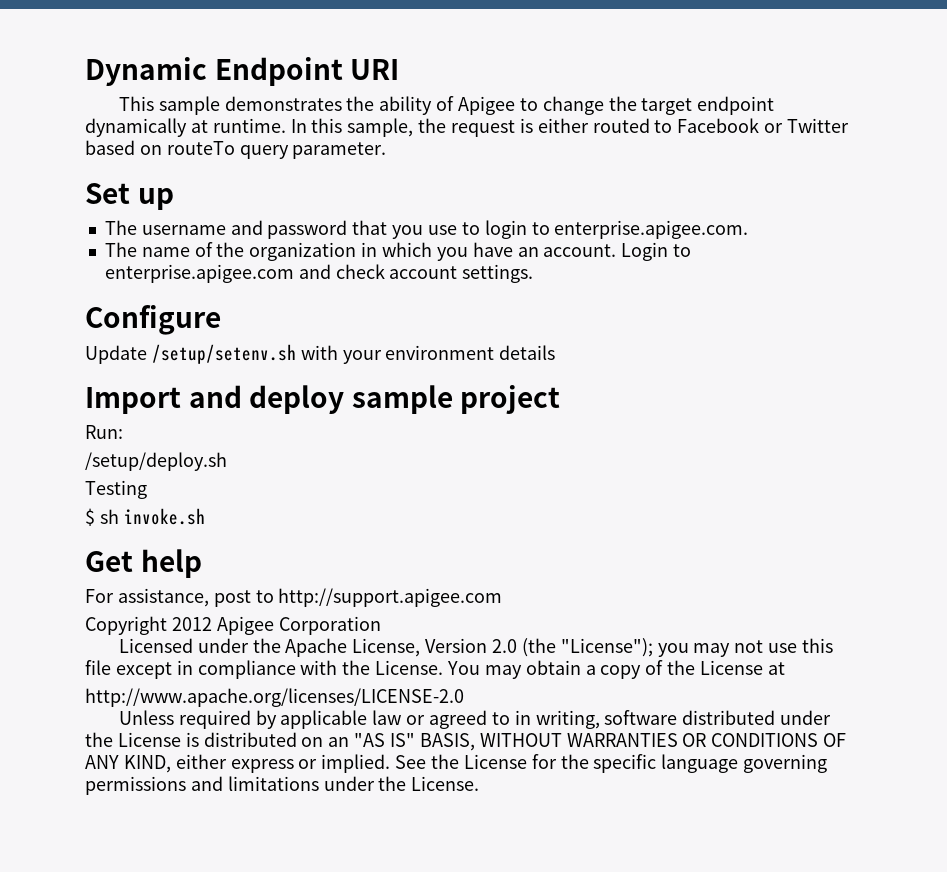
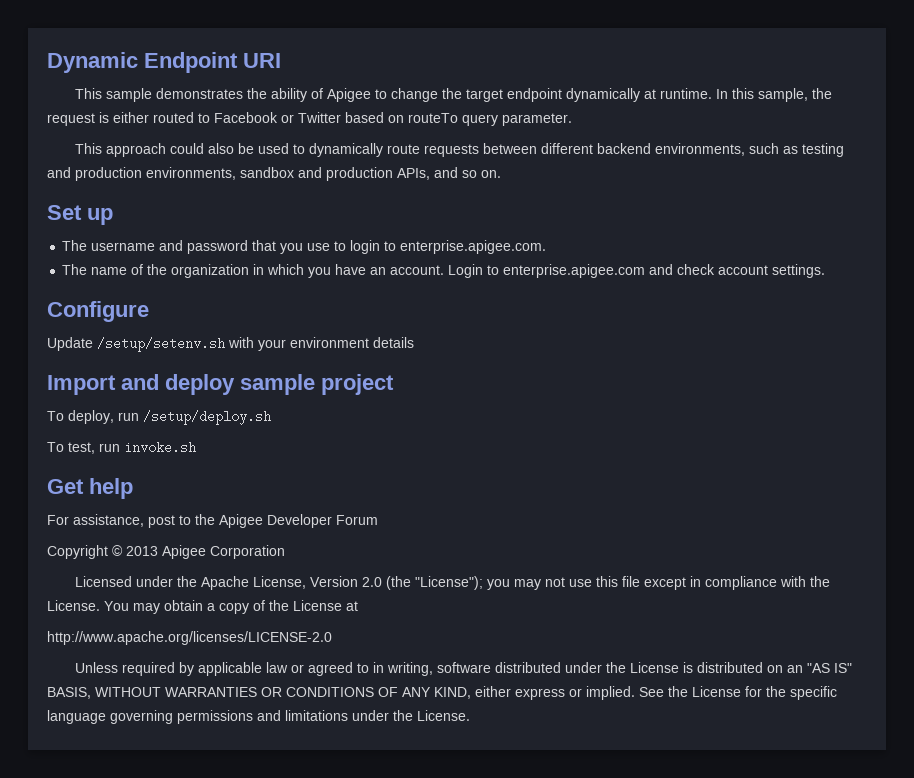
+ This approach could also be used to dynamically route requests between different backend environments, such as testing and production environments, sandbox and production APIs, and so on.
- Run:
- /setup/deploy.sh
- Testing
- $ sh invoke.sh
+ To deploy, run /setup/deploy.sh
+ To test, run invoke.sh
- For assistance, post to http://support.apigee.com
+ For assistance, post to the Apigee Developer Forum
- Copyright 2012 Apigee Corporation
+ Copyright © 2013 Apigee Corporation

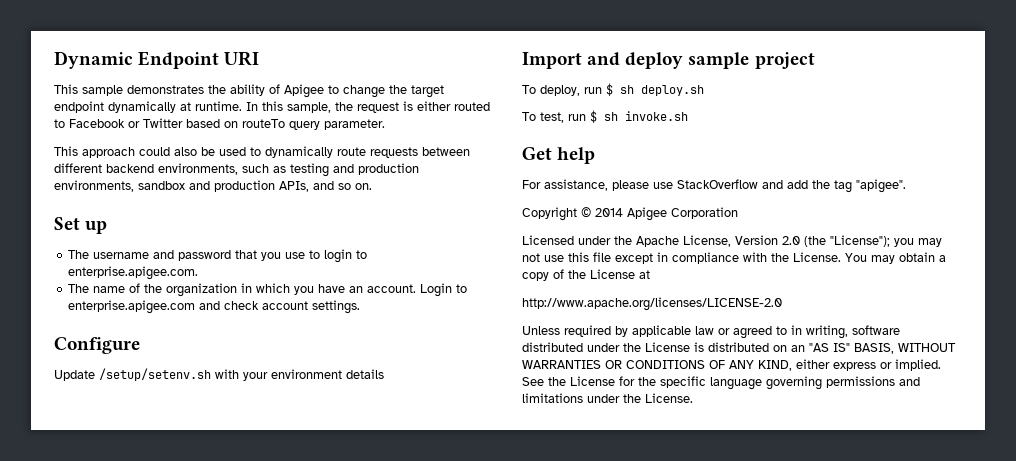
- To deploy, run /setup/deploy.sh
+ To deploy, run $ sh deploy.sh
- To test, run invoke.sh
+ To test, run $ sh invoke.sh
- For assistance, post to the Apigee Developer Forum
+ For assistance, please use StackOverflow and add the tag "apigee".
- Copyright © 2013 Apigee Corporation
+ Copyright © 2014 Apigee Corporation

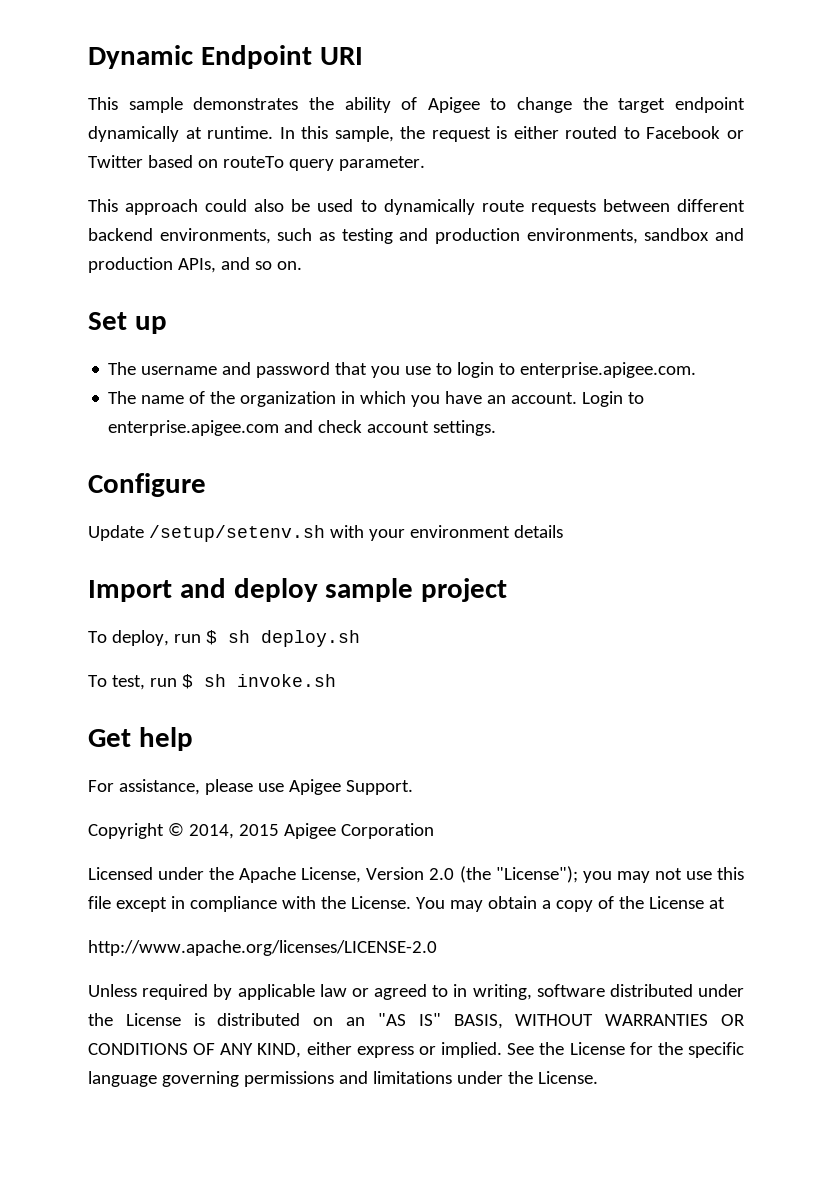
- For assistance, please use StackOverflow and add the tag "apigee".
+ For assistance, please use Apigee Support.
- Copyright © 2014 Apigee Corporation
+ Copyright © 2014, 2015 Apigee Corporation

